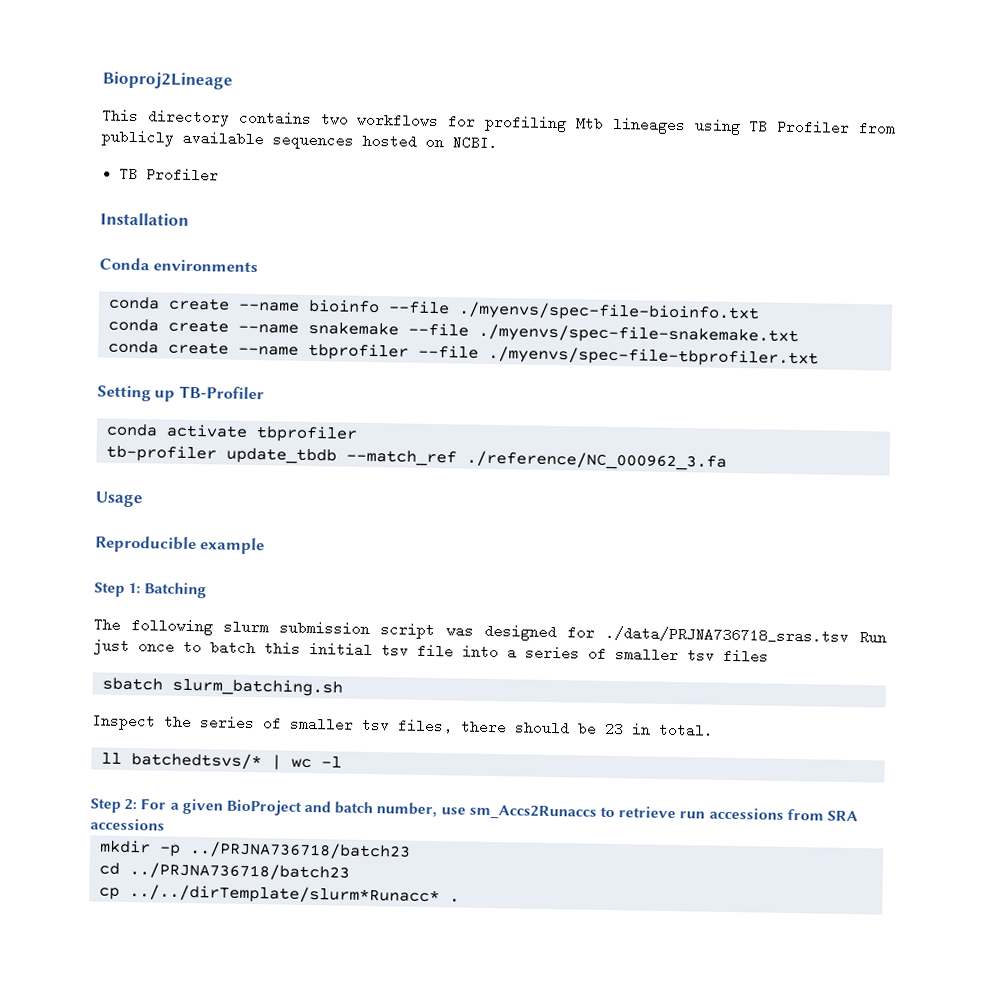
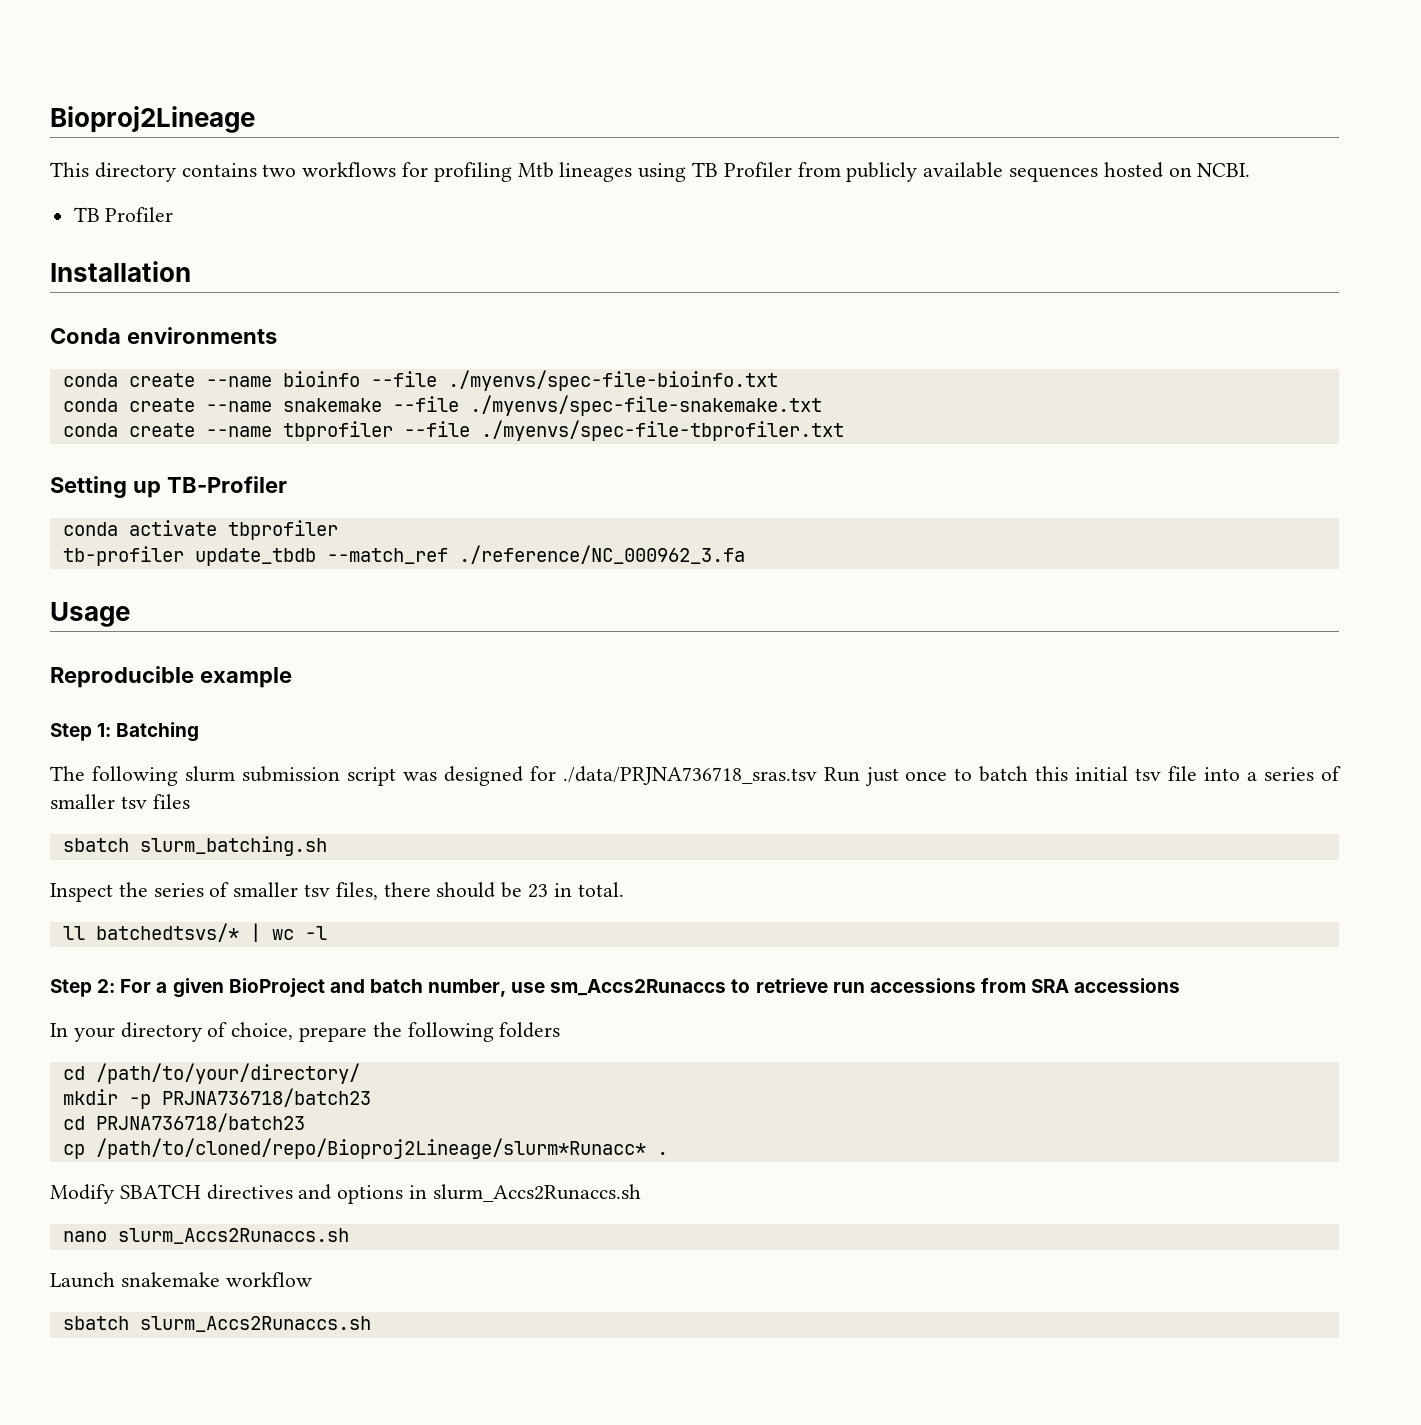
+ In your directory of choice, prepare the following folders
+ cd /path/to/your/directory/
- mkdir -p ../PRJNA736718/batch23
- cd ../PRJNA736718/batch23
+ mkdir -p PRJNA736718/batch23
+ cd PRJNA736718/batch23
- cp ../../dirTemplate/slurm*Runacc* .
+ cp /path/to/cloned/repo/Bioproj2Lineage/slurm*Runacc* .
+ Modify SBATCH directives and options in slurm_Accs2Runaccs.sh
+ nano slurm_Accs2Runaccs.sh
+ Launch snakemake workflow
+ sbatch slurm_Accs2Runaccs.sh

